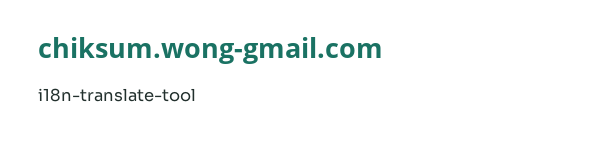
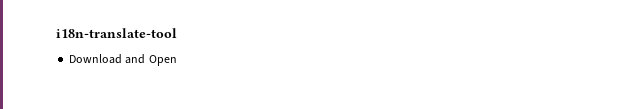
- chiksum.wong-gmail.com
  i18n-translate-tool
+ Download and Open

